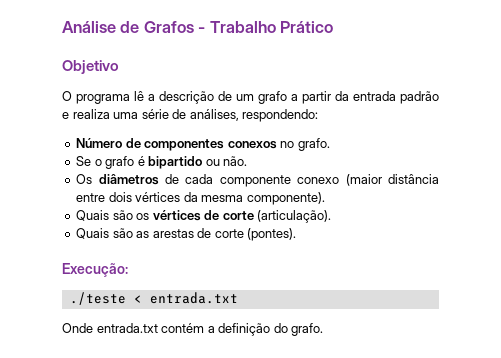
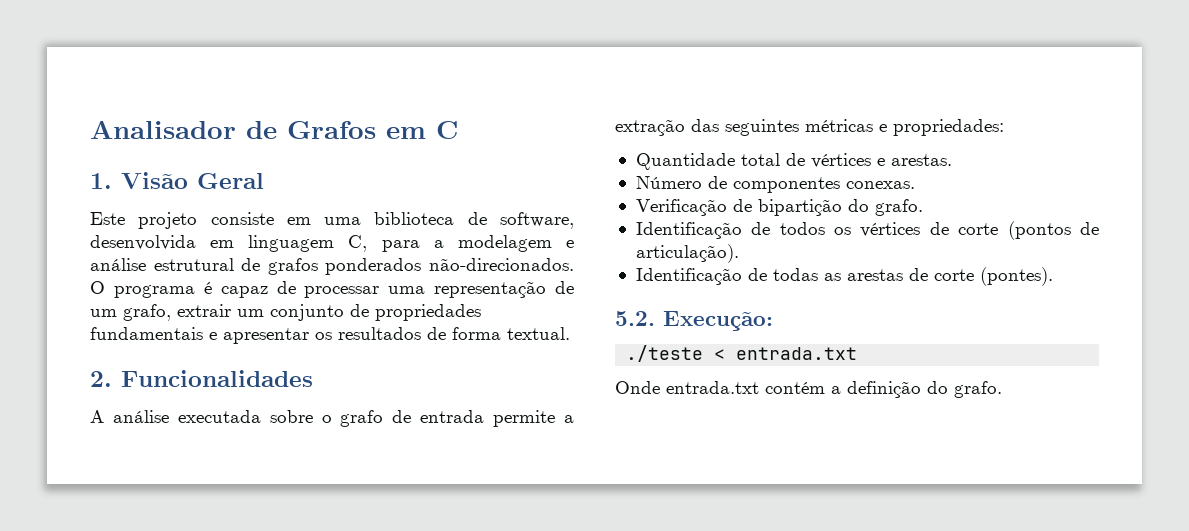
- Análise de Grafos - Trabalho Prático
- Objetivo
- O programa lê a descrição de um grafo a partir da entrada padrão e realiza uma série de análises, respondendo:
- Número de componentes conexos no grafo.
- Se o grafo é bipartido ou não.
- Os diâmetros de cada componente conexo (maior distância entre dois vértices da mesma componente).
- Quais são os vértices de corte (articulação).
- Quais são as arestas de corte (pontes).
+ Analisador de Grafos em C
+ 1. Visão Geral
+ Este projeto consiste em uma biblioteca de software, desenvolvida em linguagem C, para a modelagem e análise estrutural de grafos ponderados não-direcionados. O programa é capaz de processar uma representação de um grafo, extrair um conjunto de propriedades fundamentais e apresentar os resultados de forma textual.
+ 2. Funcionalidades
+ A análise executada sobre o grafo de entrada permite a extração das seguintes métricas e propriedades:
+ Quantidade total de vértices e arestas.
+ Número de componentes conexas.
+ Verificação de bipartição do grafo.
+ Identificação de todos os vértices de corte (pontos de articulação).
+ Identificação de todas as arestas de corte (pontes).
- Execução:
+ 5.2. Execução:

